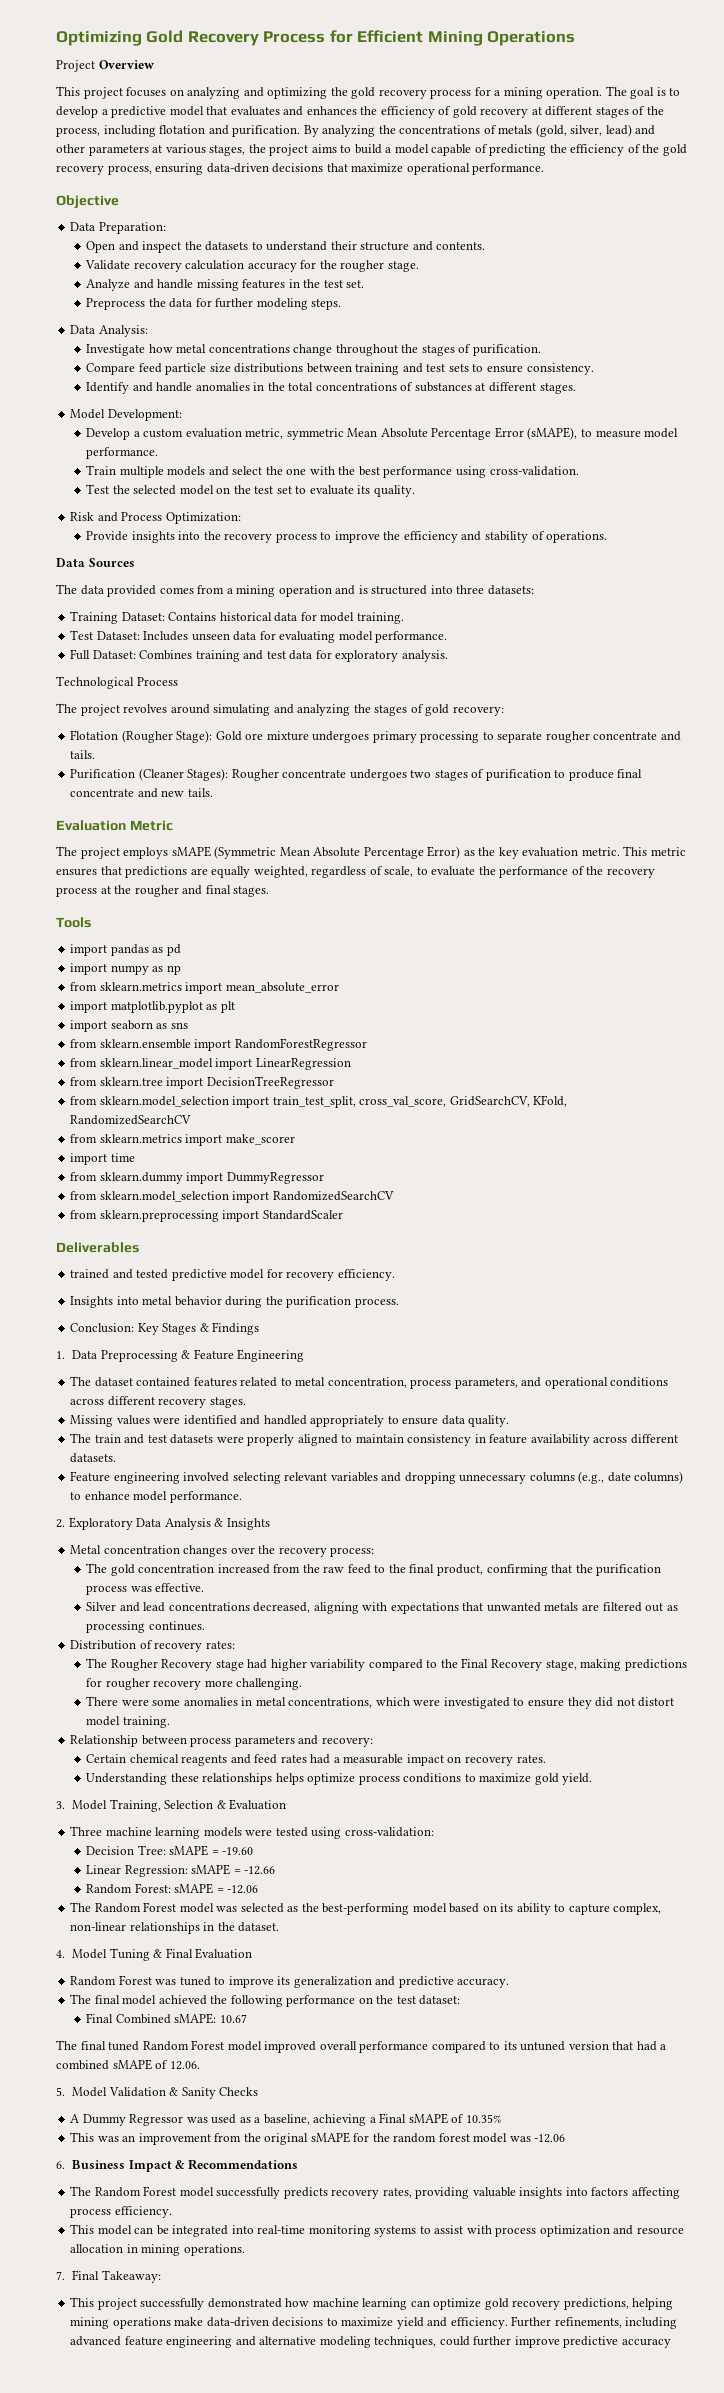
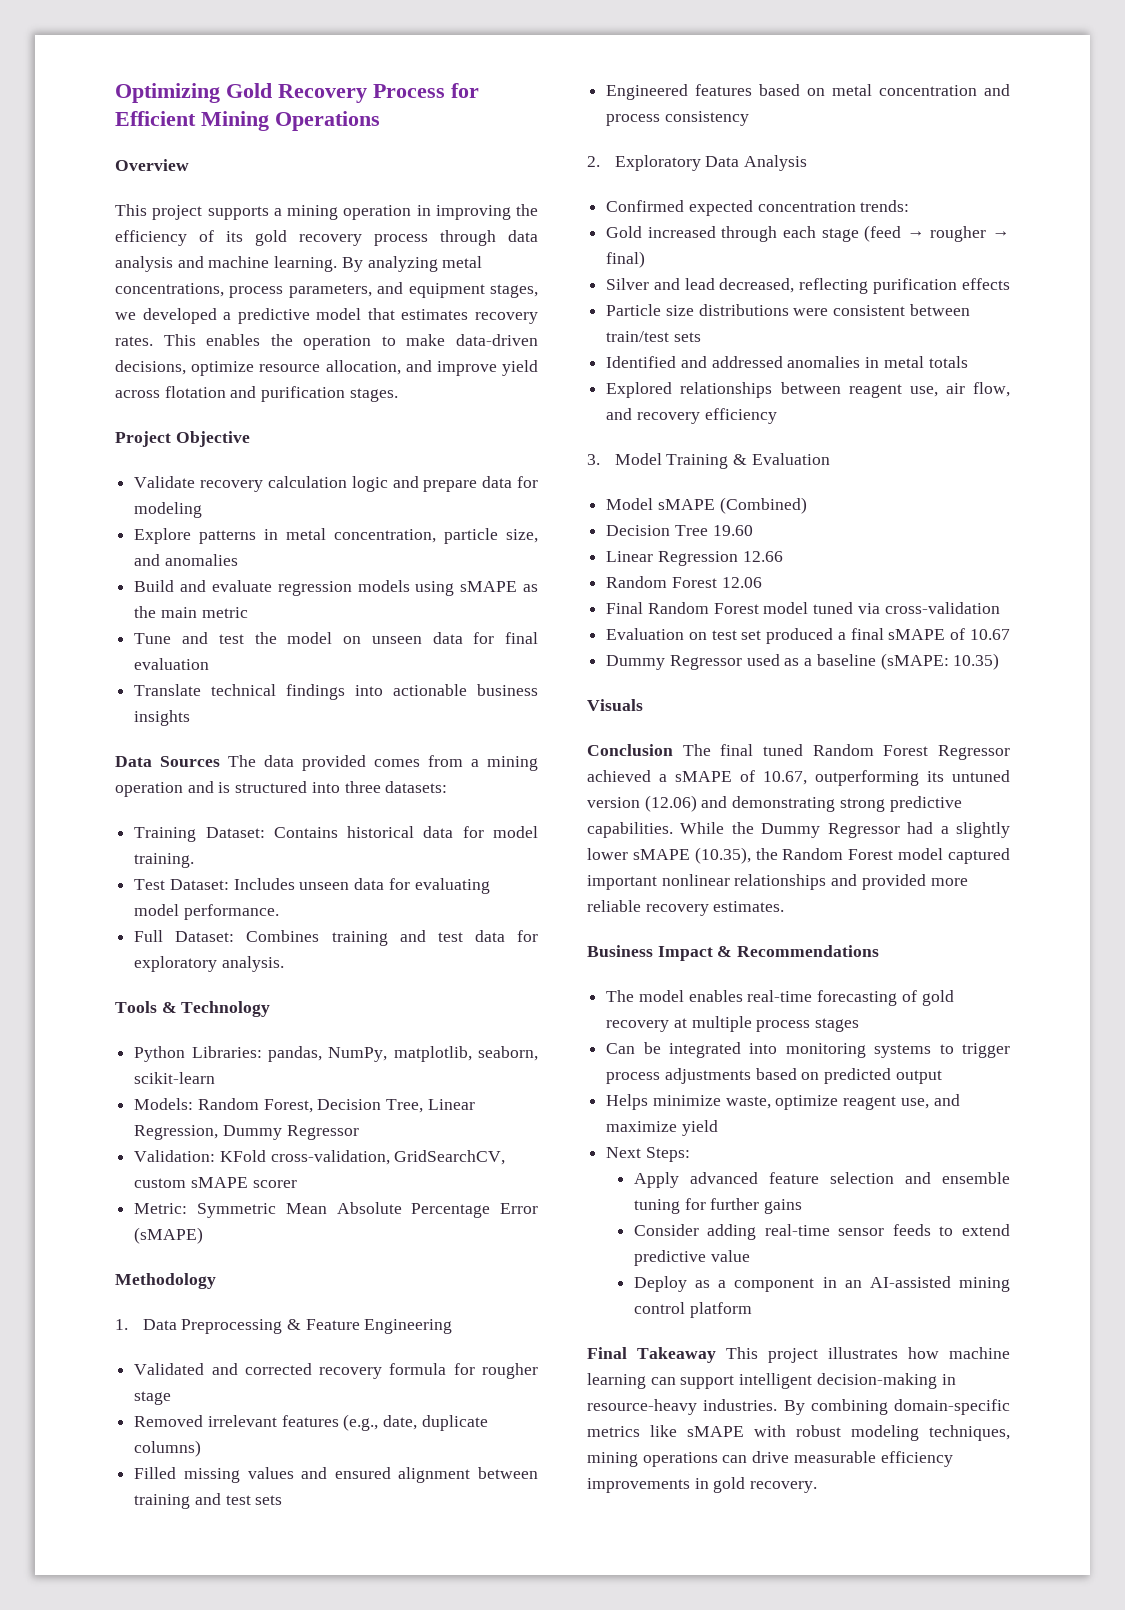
- Project Overview
+ Overview
- This project focuses on analyzing and optimizing the gold recovery process for a mining operation. The goal is to develop a predictive model that evaluates and enhances the efficiency of gold recovery at different stages of the process, including flotation and purification. By analyzing the concentrations of metals (gold, silver, lead) and other parameters at various stages, the project aims to build a model capable of predicting the efficiency of the gold recovery process, ensuring data-driven decisions that maximize operational performance.
- Objective
- Data Preparation:
- Open and inspect the datasets to understand their structure and contents.
- Validate recovery calculation accuracy for the rougher stage.
- Analyze and handle missing features in the test set.
- Preprocess the data for further modeling steps.
- Data Analysis:
- Investigate how metal concentrations change throughout the stages of purification.
- Compare feed particle size distributions between training and test sets to ensure consistency.
- Identify and handle anomalies in the total concentrations of substances at different stages.
- Model Development:
- Develop a custom evaluation metric, symmetric Mean Absolute Percentage Error (sMAPE), to measure model performance.
- Train multiple models and select the one with the best performance using cross-validation.
- Test the selected model on the test set to evaluate its quality.
- Risk and Process Optimization:
- Provide insights into the recovery process to improve the efficiency and stability of operations.
+ This project supports a mining operation in improving the efficiency of its gold recovery process through data analysis and machine learning. By analyzing metal concentrations, process parameters, and equipment stages, we developed a predictive model that estimates recovery rates. This enables the operation to make data-driven decisions, optimize resource allocation, and improve yield across flotation and purification stages.
+ Project Objective
+ Validate recovery calculation logic and prepare data for modeling
+ Explore patterns in metal concentration, particle size, and anomalies
+ Build and evaluate regression models using sMAPE as the main metric
+ Tune and test the model on unseen data for final evaluation
+ Translate technical findings into actionable business insights
- Data Sources
- The data provided comes from a mining operation and is structured into three datasets:
+ Data Sources The data provided comes from a mining operation and is structured into three datasets:
- Technological Process
- The project revolves around simulating and analyzing the stages of gold recovery:
- Flotation (Rougher Stage): Gold ore mixture undergoes primary processing to separate rougher concentrate and tails.
- Purification (Cleaner Stages): Rougher concentrate undergoes two stages of purification to produce final concentrate and new tails.
- Evaluation Metric
- The project employs sMAPE (Symmetric Mean Absolute Percentage Error) as the key evaluation metric. This metric ensures that predictions are equally weighted, regardless of scale, to evaluate the performance of the recovery process at the rougher and final stages.
- Tools
- import pandas as pd
- import numpy as np
- from sklearn.metrics import mean_absolute_error
- import matplotlib.pyplot as plt
- import seaborn as sns
- from sklearn.ensemble import RandomForestRegressor
- from sklearn.linear_model import LinearRegression
- from sklearn.tree import DecisionTreeRegressor
- from sklearn.model_selection import train_test_split, cross_val_score, GridSearchCV, KFold, RandomizedSearchCV
- from sklearn.metrics import make_scorer
- import time
- from sklearn.dummy import DummyRegressor
- from sklearn.model_selection import RandomizedSearchCV
- from sklearn.preprocessing import StandardScaler
- Deliverables
- trained and tested predictive model for recovery efficiency.
- Insights into metal behavior during the purification process.
- Conclusion: Key Stages & Findings
+ Tools & Technology
+ Python Libraries: pandas, NumPy, matplotlib, seaborn, scikit-learn
+ Models: Random Forest, Decision Tree, Linear Regression, Dummy Regressor
+ Validation: KFold cross-validation, GridSearchCV, custom sMAPE scorer
+ Metric: Symmetric Mean Absolute Percentage Error (sMAPE)
+ Methodology
- The dataset contained features related to metal concentration, process parameters, and operational conditions across different recovery stages.
- Missing values were identified and handled appropriately to ensure data quality.
- The train and test datasets were properly aligned to maintain consistency in feature availability across different datasets.
- Feature engineering involved selecting relevant variables and dropping unnecessary columns (e.g., date columns) to enhance model performance.
- 2. Exploratory Data Analysis & Insights
- Metal concentration changes over the recovery process:
- The gold concentration increased from the raw feed to the final product, confirming that the purification process was effective.
- Silver and lead concentrations decreased, aligning with expectations that unwanted metals are filtered out as processing continues.
- Distribution of recovery rates:
- The Rougher Recovery stage had higher variability compared to the Final Recovery stage, making predictions for rougher recovery more challenging.
- There were some anomalies in metal concentrations, which were investigated to ensure they did not distort model training.
- Relationship between process parameters and recovery:
- Certain chemical reagents and feed rates had a measurable impact on recovery rates.
- Understanding these relationships helps optimize process conditions to maximize gold yield.
+ Validated and corrected recovery formula for rougher stage
+ Removed irrelevant features (e.g., date, duplicate columns)
+ Filled missing values and ensured alignment between training and test sets
+ Engineered features based on metal concentration and process consistency
+ 2. Exploratory Data Analysis
+ Confirmed expected concentration trends:
+ Gold increased through each stage (feed → rougher → final)
+ Silver and lead decreased, reflecting purification effects
+ Particle size distributions were consistent between train/test sets
+ Identified and addressed anomalies in metal totals
+ Explored relationships between reagent use, air flow, and recovery efficiency
- 3. Model Training, Selection & Evaluation
+ 3. Model Training & Evaluation
- Three machine learning models were tested using cross-validation:
- Decision Tree: sMAPE = -19.60
- Linear Regression: sMAPE = -12.66
- Random Forest: sMAPE = -12.06
- The Random Forest model was selected as the best-performing model based on its ability to capture complex, non-linear relationships in the dataset.
- 4. Model Tuning & Final Evaluation
- Random Forest was tuned to improve its generalization and predictive accuracy.
- The final model achieved the following performance on the test dataset:
- Final Combined sMAPE: 10.67
- The final tuned Random Forest model improved overall performance compared to its untuned version that had a combined sMAPE of 12.06.
- 5. Model Validation & Sanity Checks
- A Dummy Regressor was used as a baseline, achieving a Final sMAPE of 10.35%
- This was an improvement from the original sMAPE for the random forest model was -12.06
- 6. Business Impact & Recommendations
+ Model sMAPE (Combined)
+ Decision Tree 19.60
+ Linear Regression 12.66
+ Random Forest 12.06
+ Final Random Forest model tuned via cross-validation
+ Evaluation on test set produced a final sMAPE of 10.67
+ Dummy Regressor used as a baseline (sMAPE: 10.35)
+ Visuals
+ Conclusion The final tuned Random Forest Regressor achieved a sMAPE of 10.67, outperforming its untuned version (12.06) and demonstrating strong predictive capabilities. While the Dummy Regressor had a slightly lower sMAPE (10.35), the Random Forest model captured important nonlinear relationships and provided more reliable recovery estimates.
+ Business Impact & Recommendations
- The Random Forest model successfully predicts recovery rates, providing valuable insights into factors affecting process efficiency.
- This model can be integrated into real-time monitoring systems to assist with process optimization and resource allocation in mining operations.
- 7. Final Takeaway:
- This project successfully demonstrated how machine learning can optimize gold recovery predictions, helping mining operations make data-driven decisions to maximize yield and efficiency. Further refinements, including advanced feature engineering and alternative modeling techniques, could further improve predictive accuracy
+ The model enables real-time forecasting of gold recovery at multiple process stages
+ Can be integrated into monitoring systems to trigger process adjustments based on predicted output
+ Helps minimize waste, optimize reagent use, and maximize yield
+ Next Steps:
+ Apply advanced feature selection and ensemble tuning for further gains
+ Consider adding real-time sensor feeds to extend predictive value
+ Deploy as a component in an AI-assisted mining control platform
+ Final Takeaway This project illustrates how machine learning can support intelligent decision-making in resource-heavy industries. By combining domain-specific metrics like sMAPE with robust modeling techniques, mining operations can drive measurable efficiency improvements in gold recovery.

